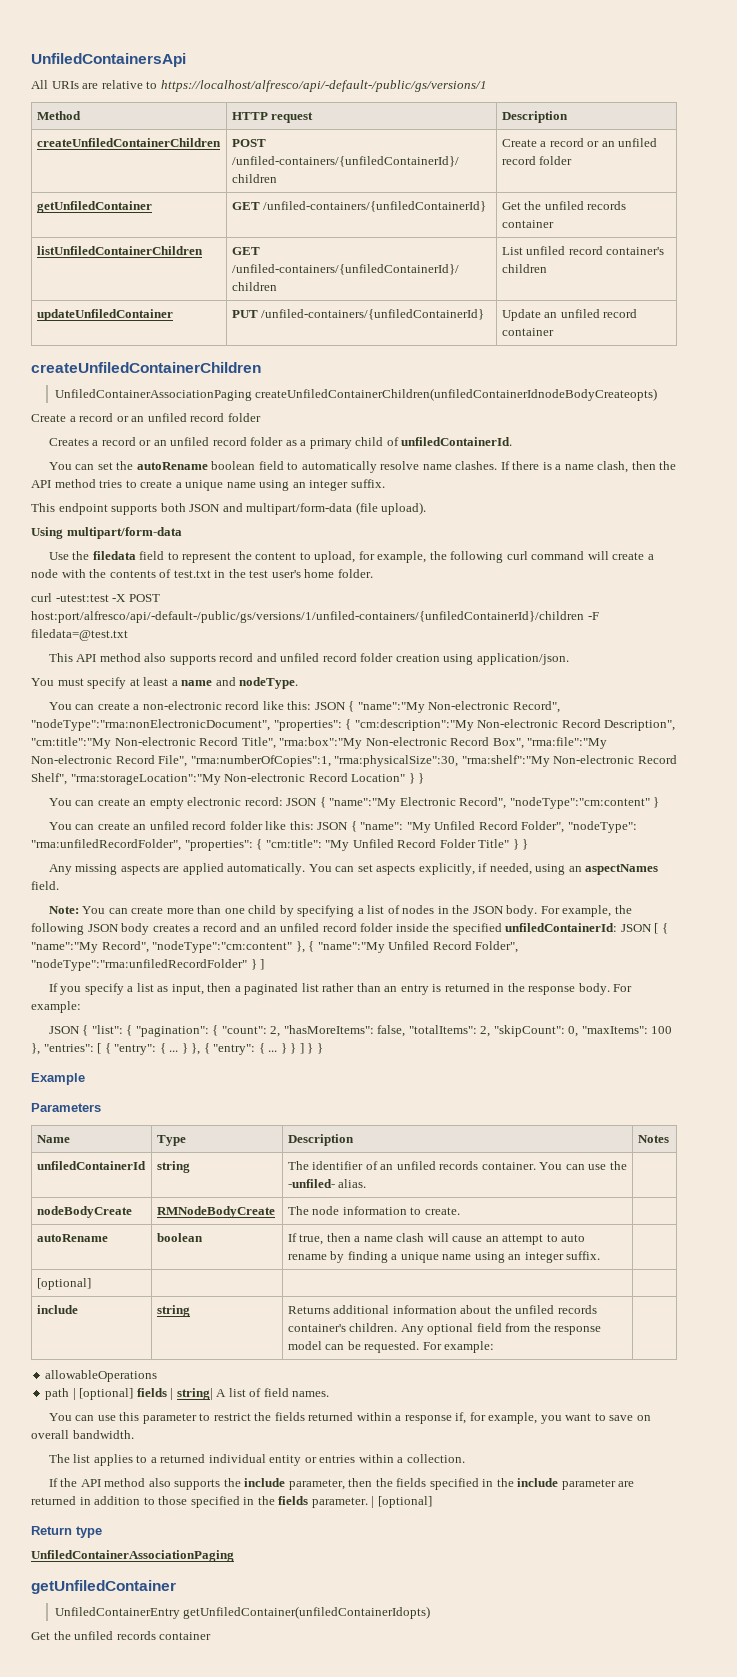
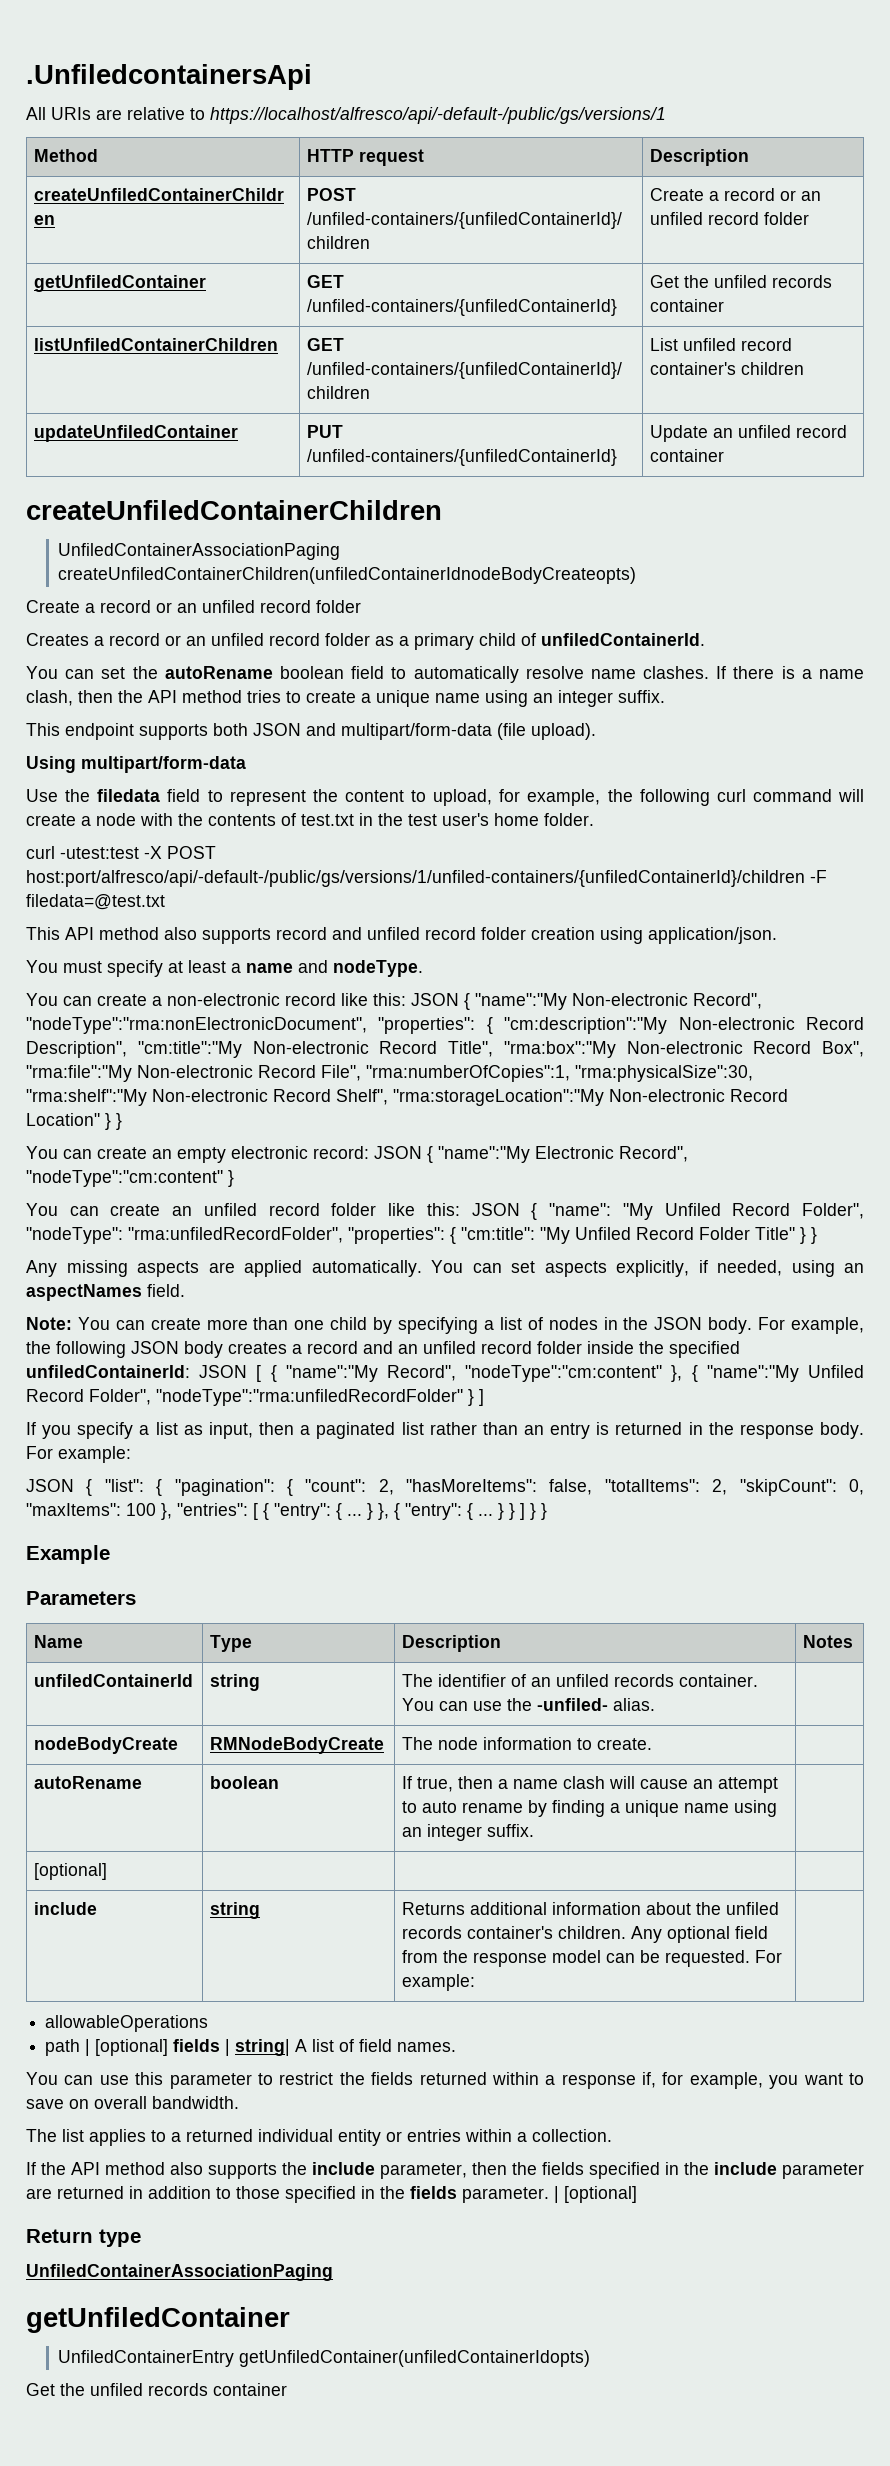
- UnfiledContainersApi
+ .UnfiledcontainersApi

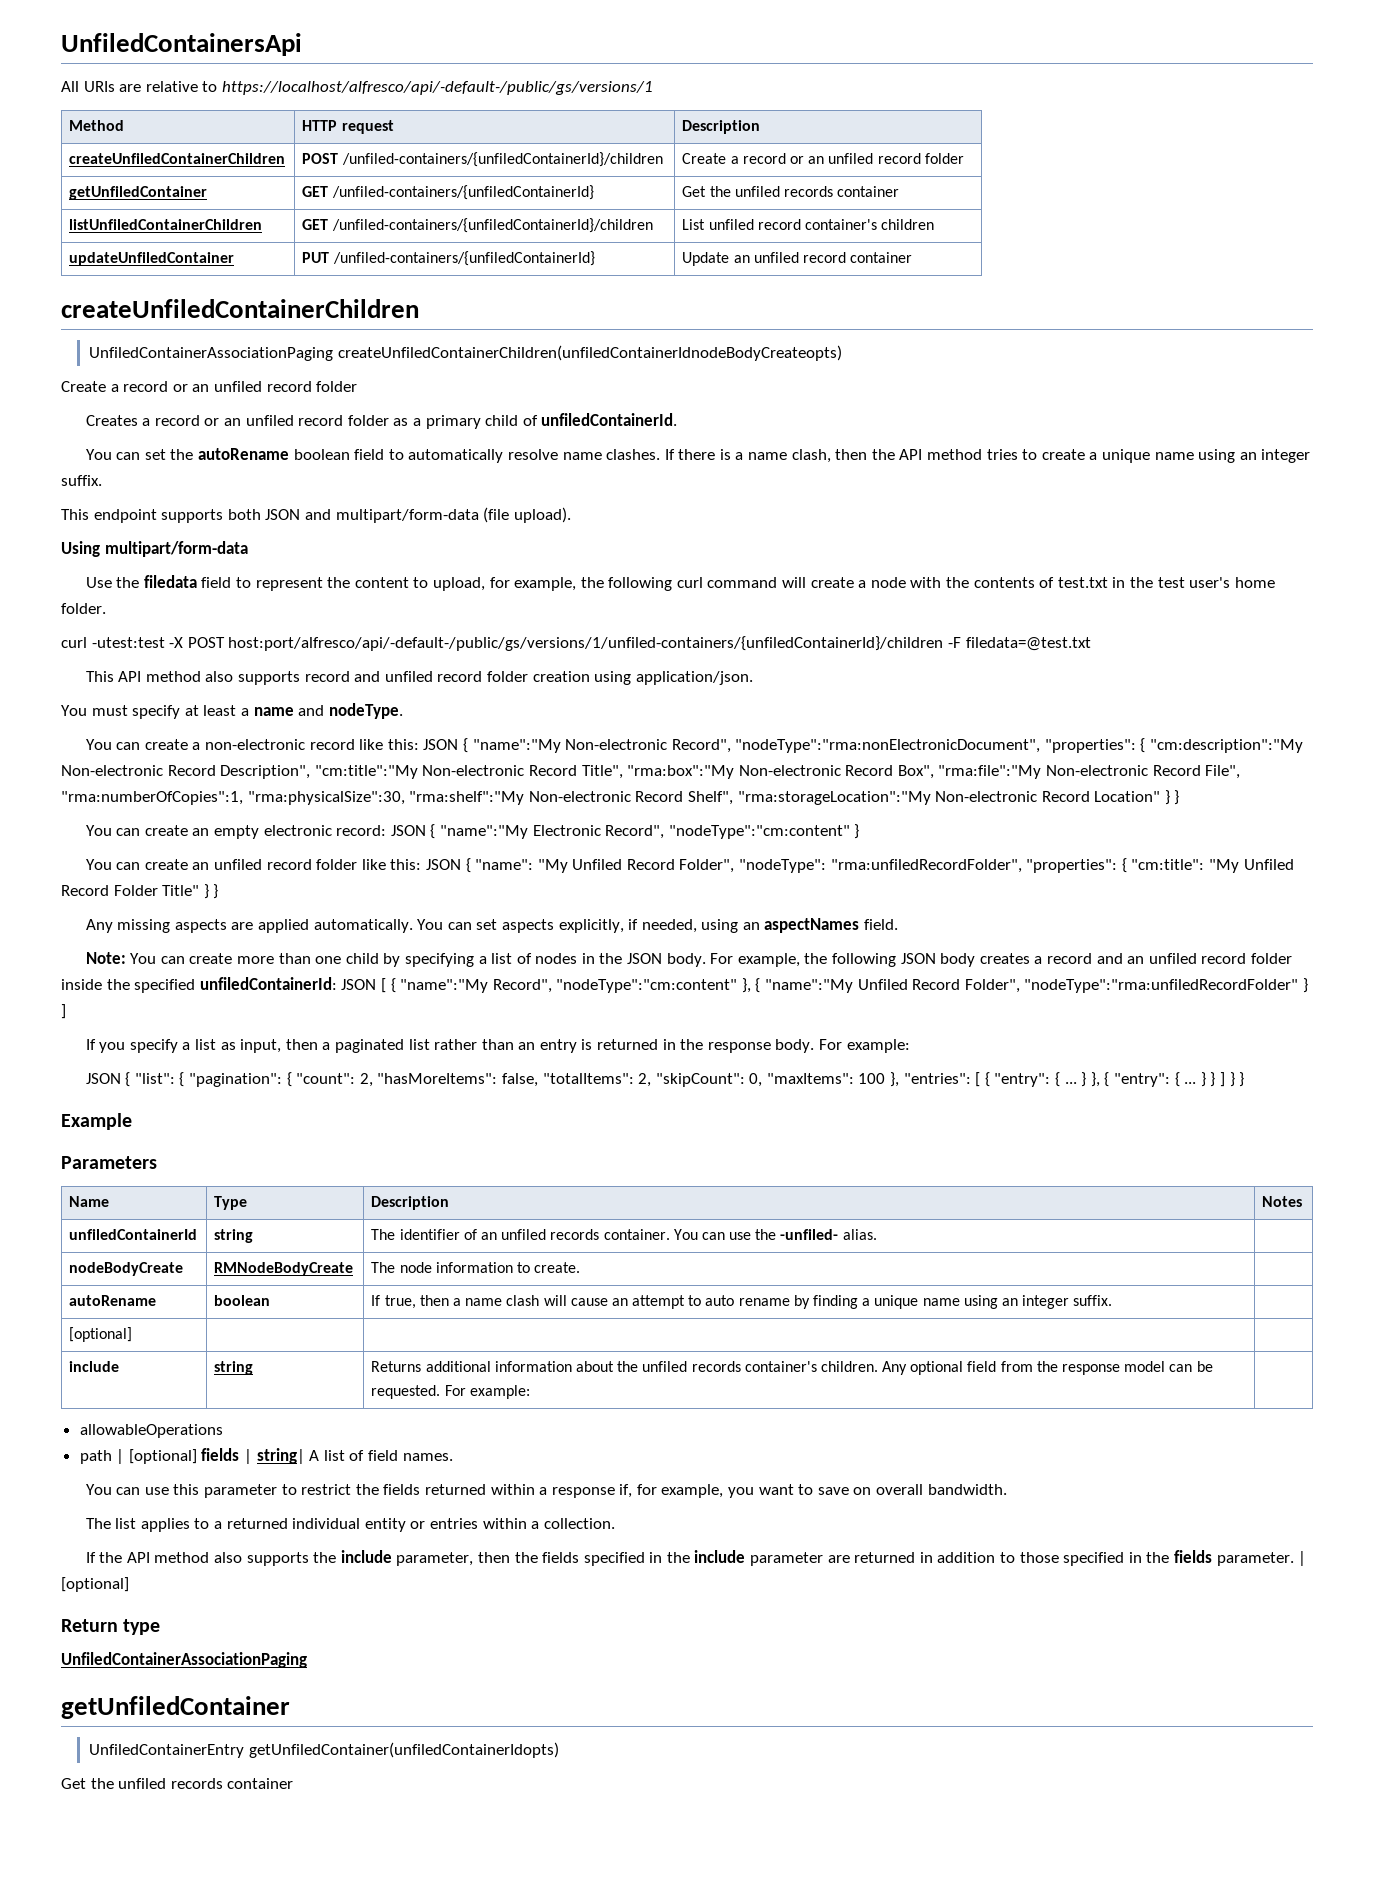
- .UnfiledcontainersApi
+ UnfiledContainersApi

